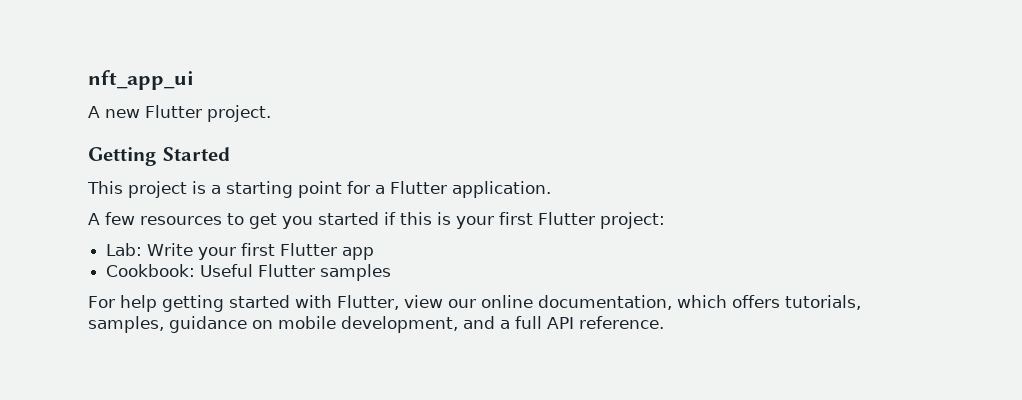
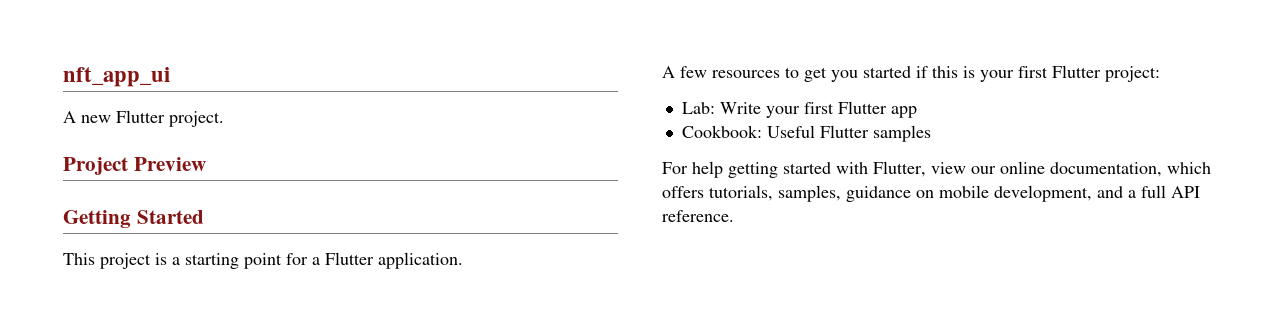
+ Project Preview

